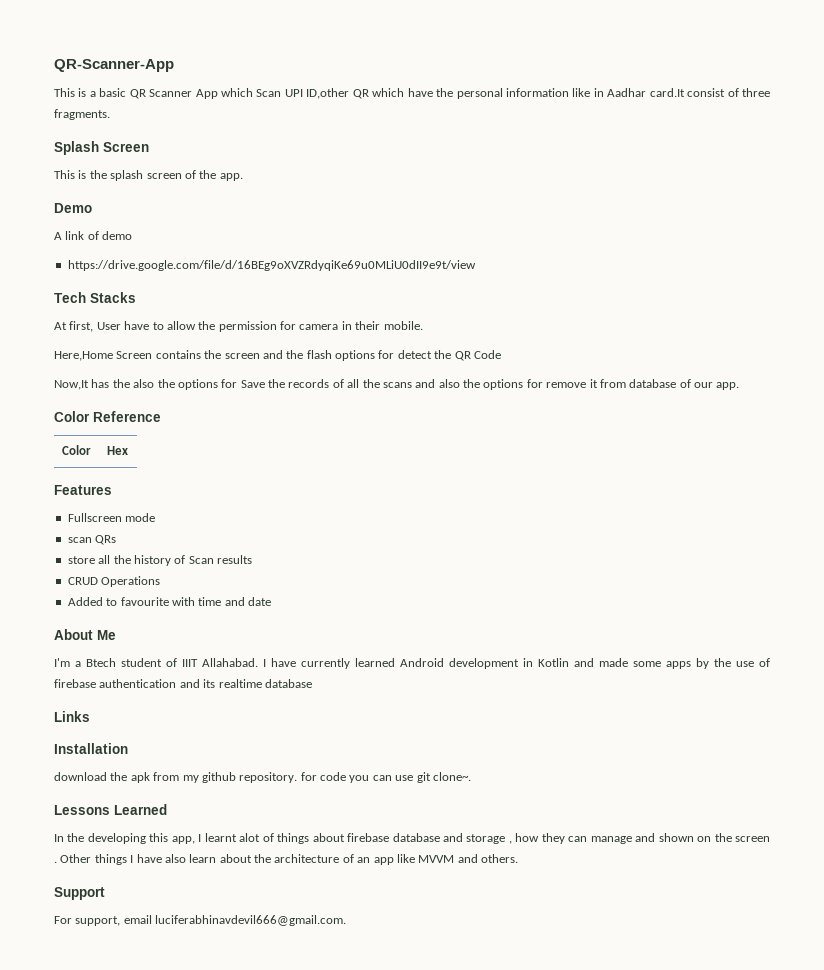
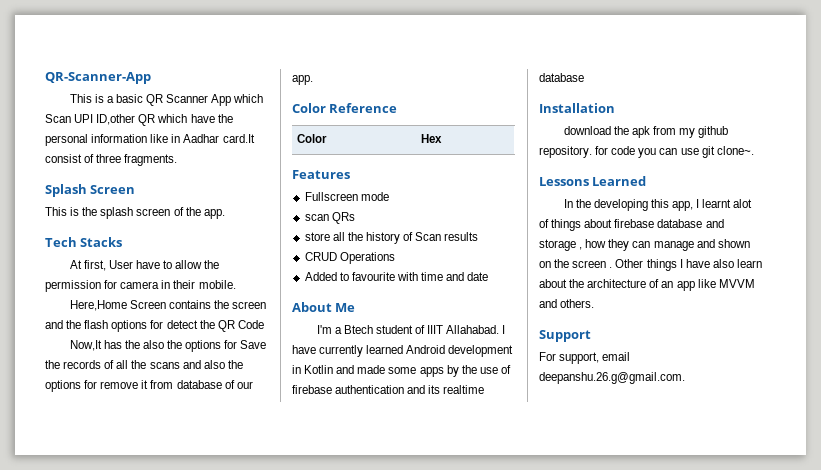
- Demo
- A link of demo
- https://drive.google.com/file/d/16BEg9oXVZRdyqiKe69u0MLiU0dII9e9t/view
- Links
- For support, email luciferabhinavdevil666@gmail.com.
+ For support, email deepanshu.26.g@gmail.com.

